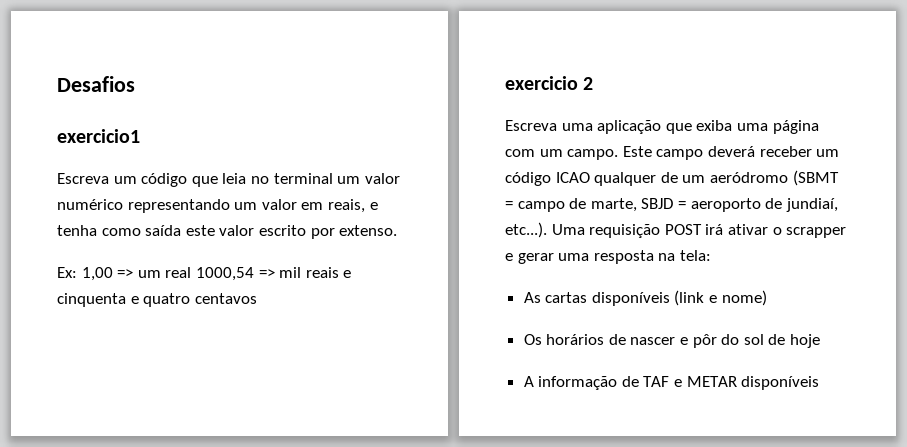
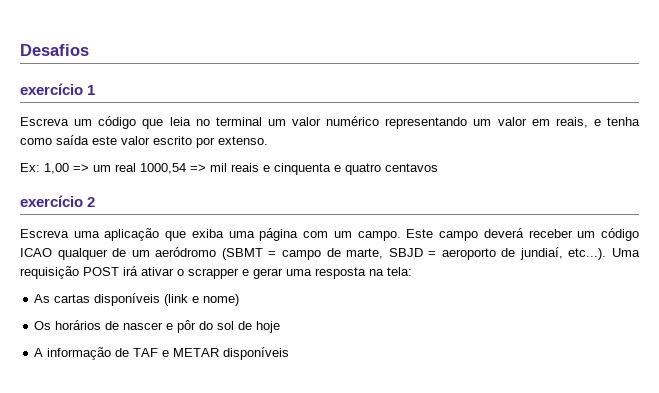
- exercicio1
+ exercício 1
- exercicio 2
+ exercício 2

